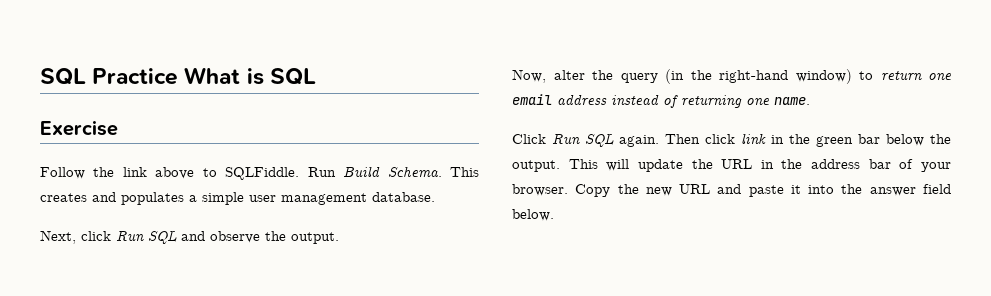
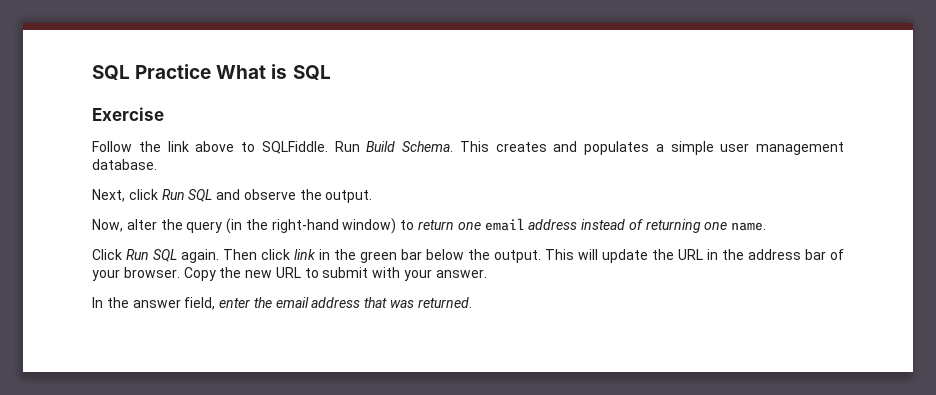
- Copy the new URL and paste it into the answer field below.
+ Copy the new URL to submit with your answer.
+ In the answer field, enter the email address that was returned.

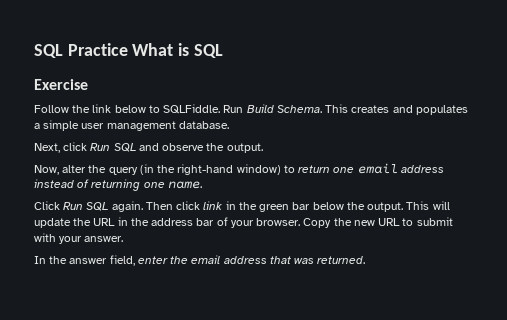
- Follow the link above to SQLFiddle.
+ Follow the link below to SQLFiddle.

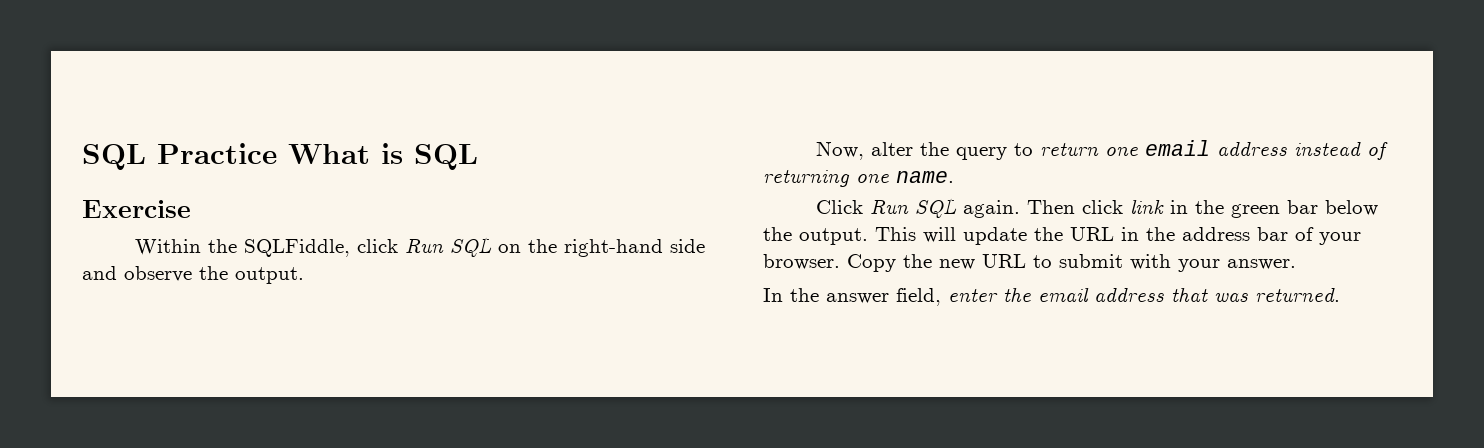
- Follow the link below to SQLFiddle. Run Build Schema. This creates and populates a simple user management database.
- Next, click Run SQL and observe the output.
+ Within the SQLFiddle, click Run SQL on the right-hand side and observe the output.
- Now, alter the query (in the right-hand window) to return one email address instead of returning one name.
+ Now, alter the query to return one email address instead of returning one name.

